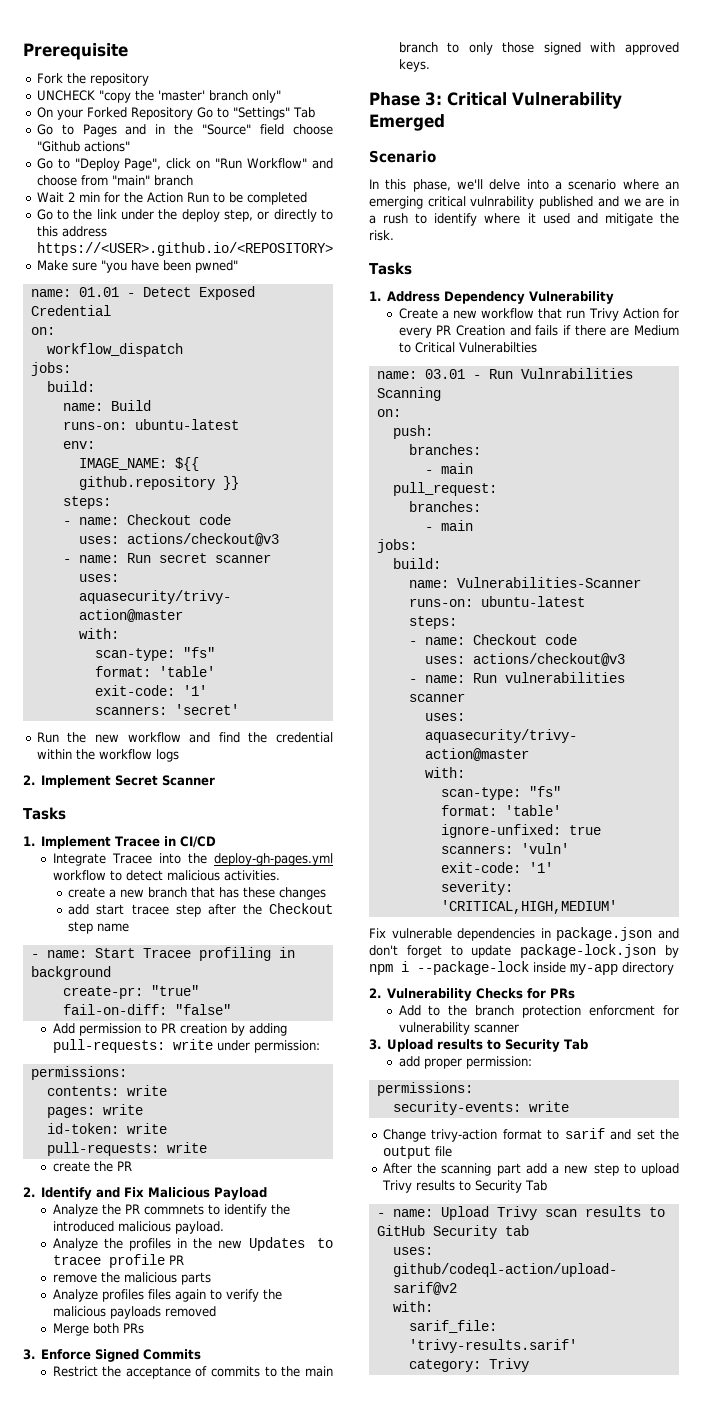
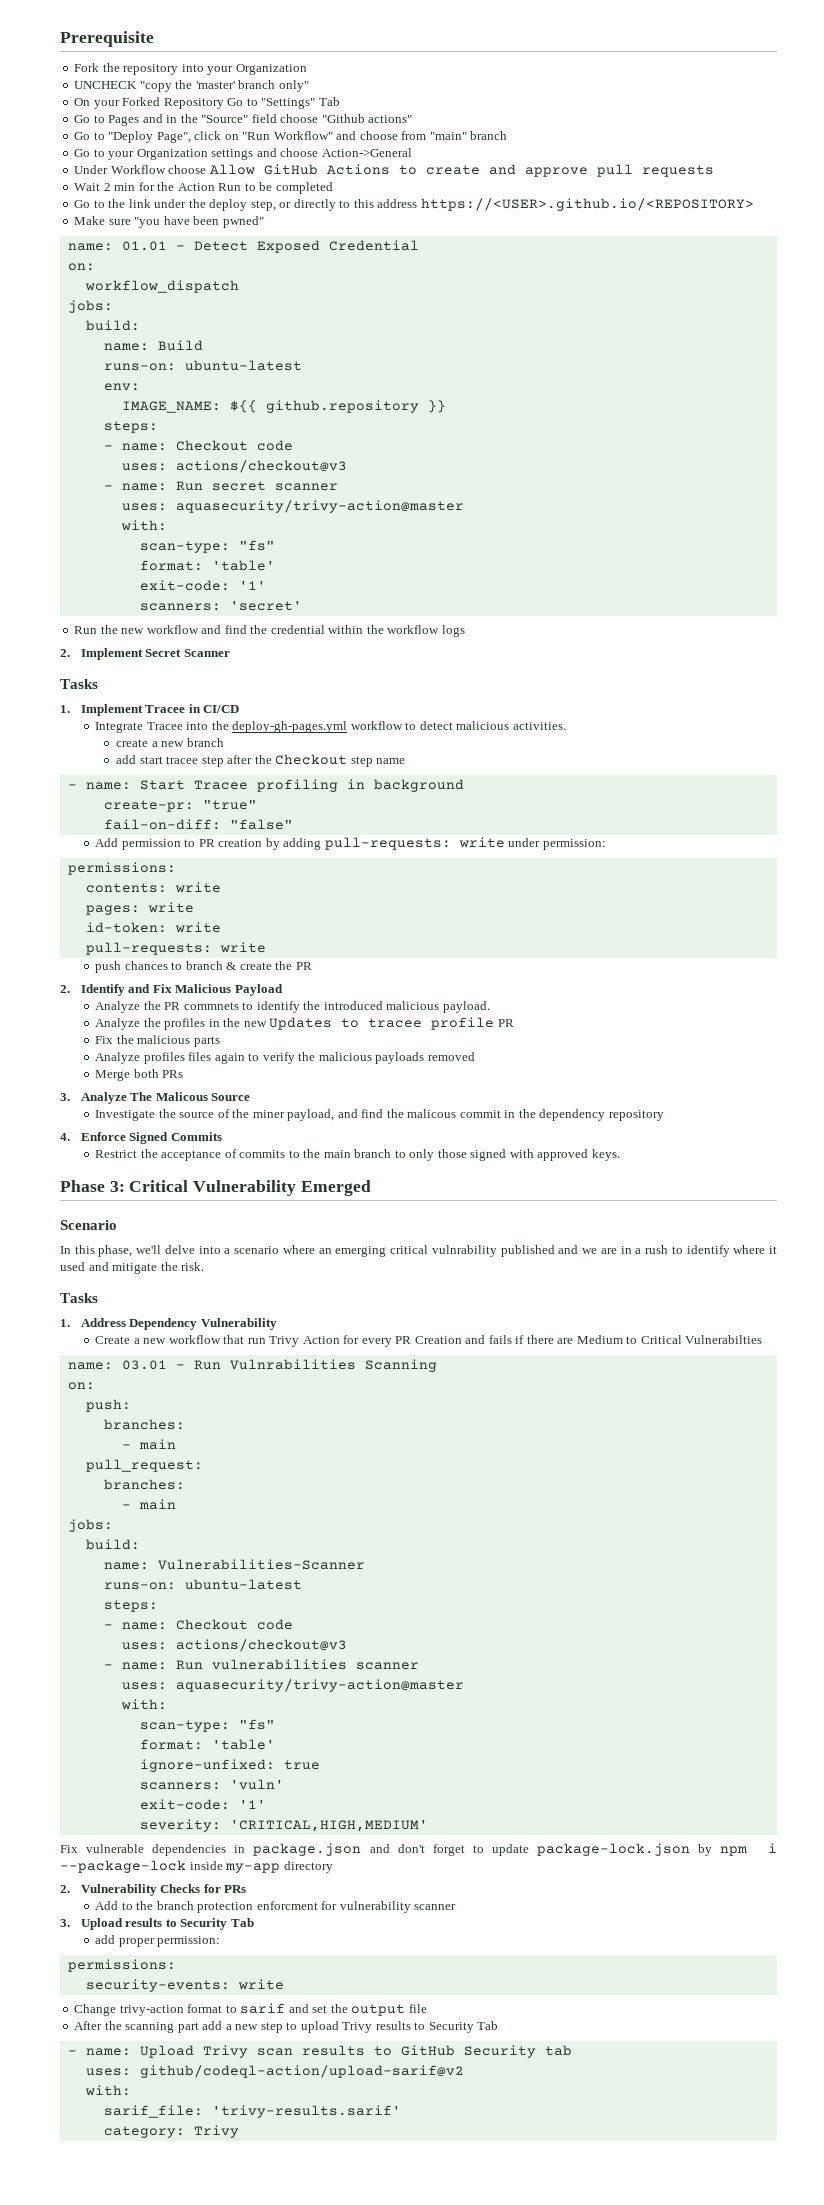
- Fork the repository
+ Fork the repository into your Organization
+ Go to your Organization settings and choose Action->General
+ Under Workflow choose Allow GitHub Actions to create and approve pull requests
- create a new branch that has these changes
+ create a new branch
- create the PR
+ push chances to branch & create the PR
- remove the malicious parts
+ Fix the malicious parts
- 3. Enforce Signed Commits
+ 3. Analyze The Malicous Source
+ Investigate the source of the miner payload, and find the malicous commit in the dependency repository
+ 4. Enforce Signed Commits

